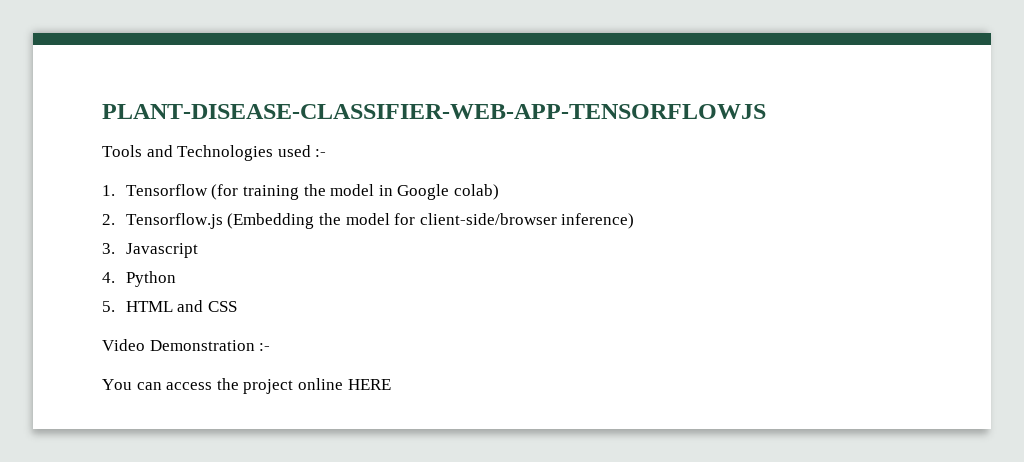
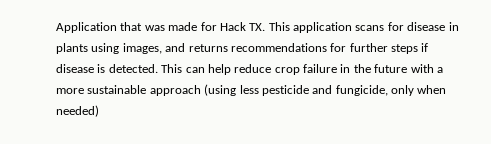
- PLANT-DISEASE-CLASSIFIER-WEB-APP-TENSORFLOWJS
- Tools and Technologies used :-
- 1. Tensorflow (for training the model in Google colab)
- 2. Tensorflow.js (Embedding the model for client-side/browser inference)
- 3. Javascript
- 4. Python
- 5. HTML and CSS
- Video Demonstration :-
- You can access the project online HERE
+ Application that was made for Hack TX. This application scans for disease in plants using images, and returns recommendations for further steps if disease is detected. This can help reduce crop failure in the future with a more sustainable approach (using less pesticide and fungicide, only when needed)

